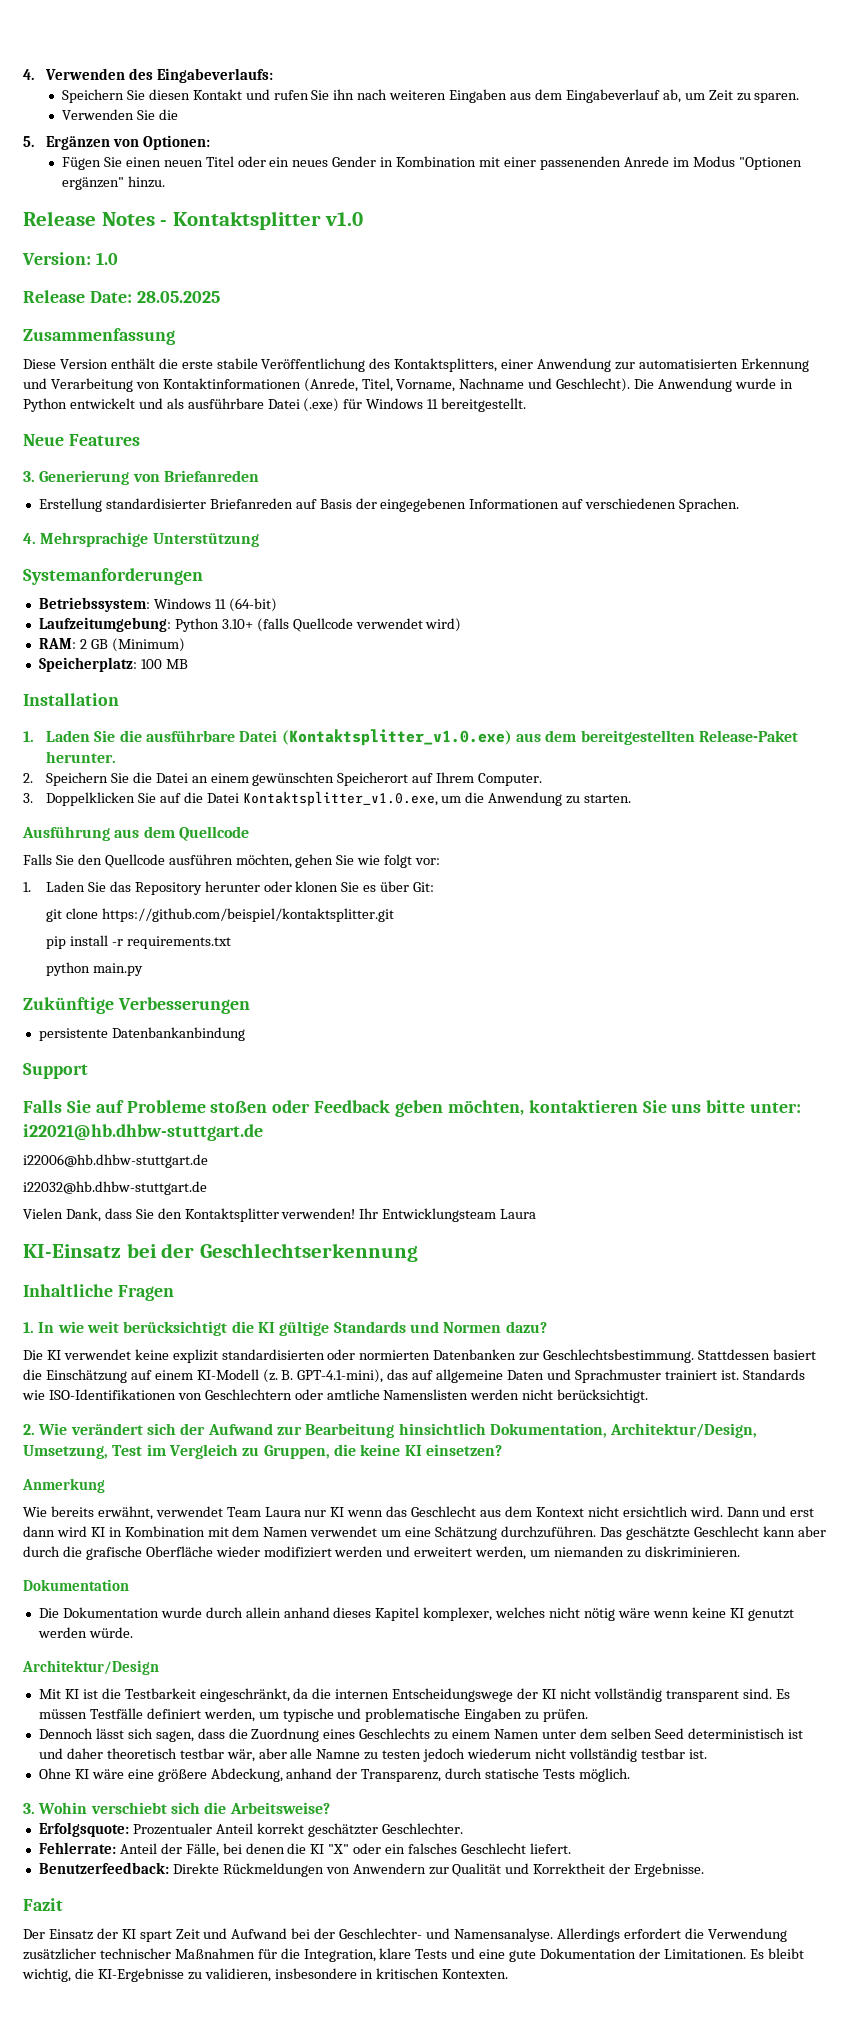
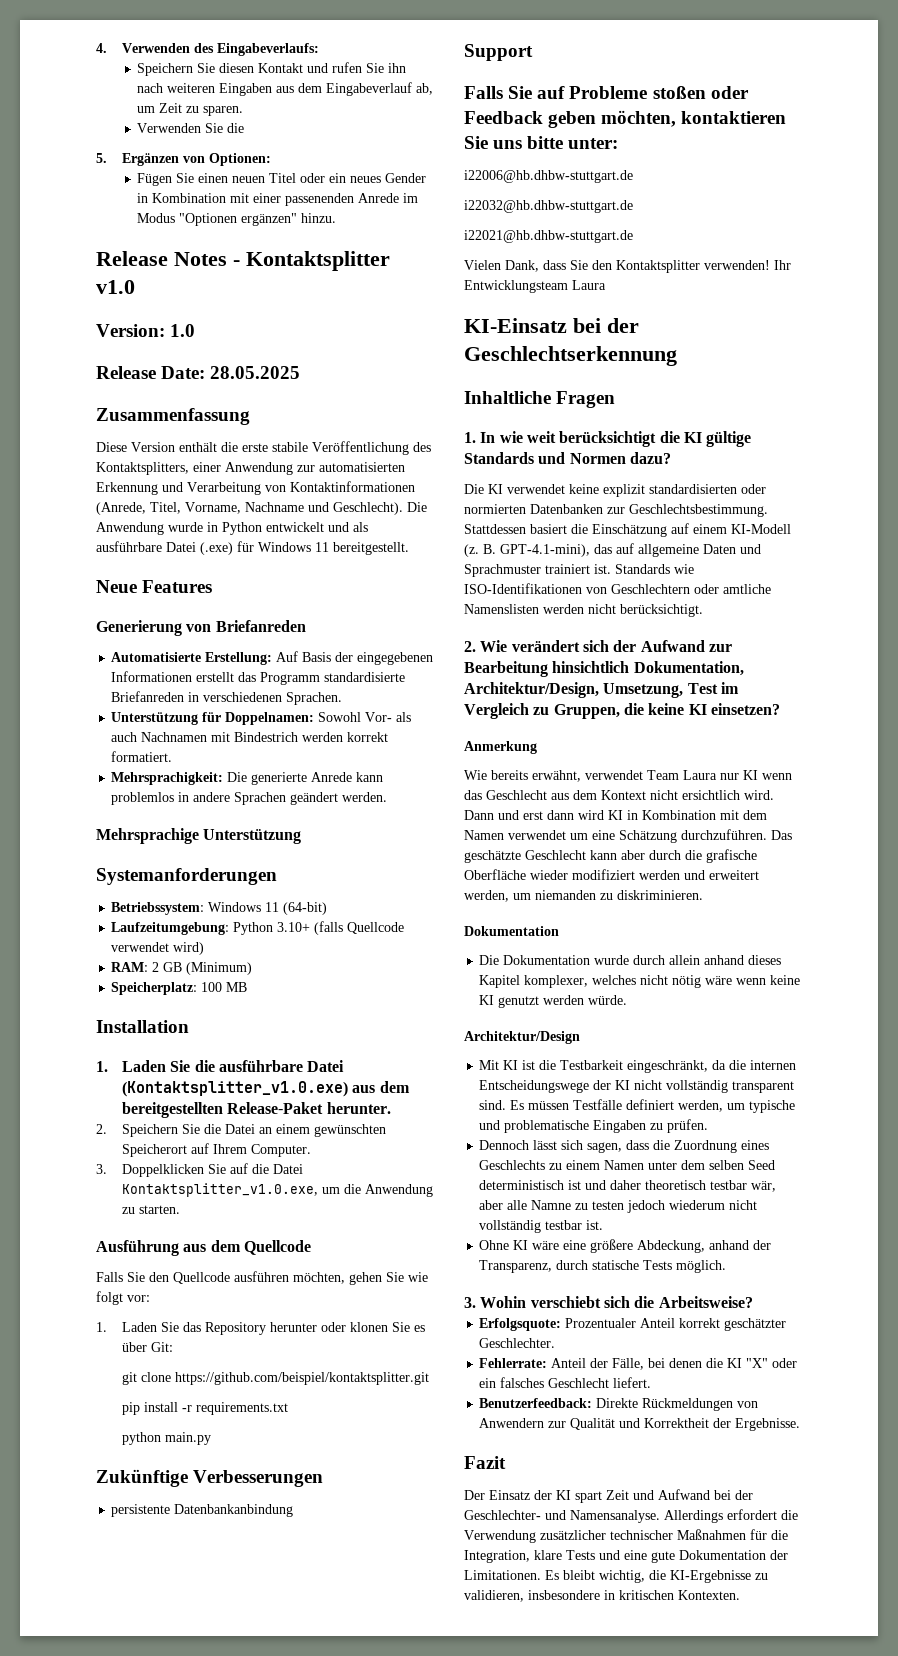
- 3. Generierung von Briefanreden
+ Generierung von Briefanreden
- Erstellung standardisierter Briefanreden auf Basis der eingegebenen Informationen auf verschiedenen Sprachen.
- 4. Mehrsprachige Unterstützung
+ Automatisierte Erstellung: Auf Basis der eingegebenen Informationen erstellt das Programm standardisierte Briefanreden in verschiedenen Sprachen.
+ Unterstützung für Doppelnamen: Sowohl Vor- als auch Nachnamen mit Bindestrich werden korrekt formatiert.
+ Mehrsprachigkeit: Die generierte Anrede kann problemlos in andere Sprachen geändert werden.
+ Mehrsprachige Unterstützung
- Falls Sie auf Probleme stoßen oder Feedback geben möchten, kontaktieren Sie uns bitte unter: i22021@hb.dhbw-stuttgart.de
+ Falls Sie auf Probleme stoßen oder Feedback geben möchten, kontaktieren Sie uns bitte unter:
+ i22021@hb.dhbw-stuttgart.de

